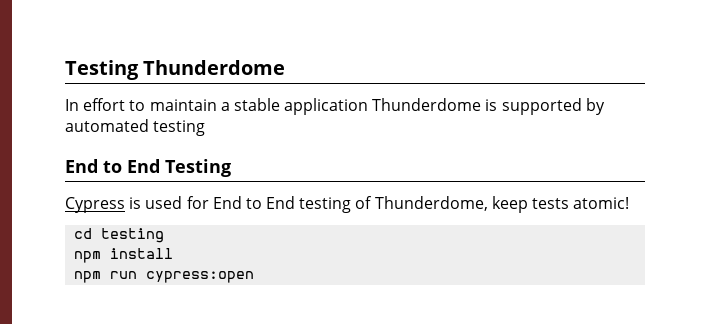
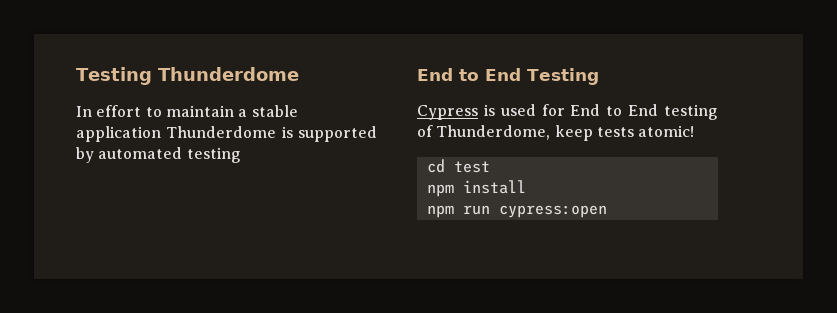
- cd testing
+ cd test

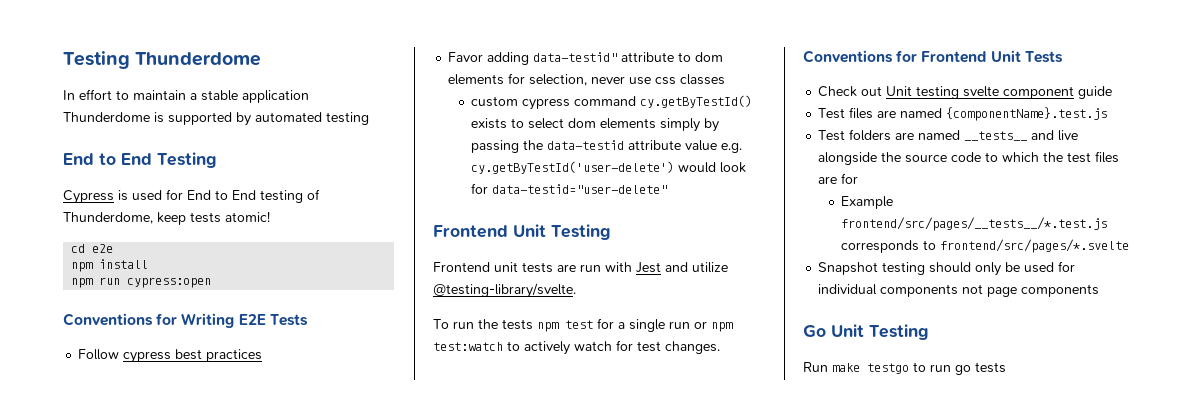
- cd test
+ cd e2e
+ Conventions for Writing E2E Tests
+ Follow cypress best practices
+ Favor adding data-testid" attribute to dom elements for selection, never use css classes
+ custom cypress command cy.getByTestId() exists to select dom elements simply by passing the data-testid attribute value e.g. cy.getByTestId('user-delete') would look for data-testid="user-delete"
+ Frontend Unit Testing
+ Frontend unit tests are run with Jest and utilize @testing-library/svelte.
+ To run the tests npm test for a single run or npm test:watch to actively watch for test changes.
+ Conventions for Frontend Unit Tests
+ Check out Unit testing svelte component guide
+ Test files are named {componentName}.test.js
+ Test folders are named __tests__ and live alongside the source code to which the test files are for
+ Example frontend/src/pages/__tests__/*.test.js corresponds to frontend/src/pages/*.svelte
+ Snapshot testing should only be used for individual components not page components
+ Go Unit Testing
+ Run make testgo to run go tests

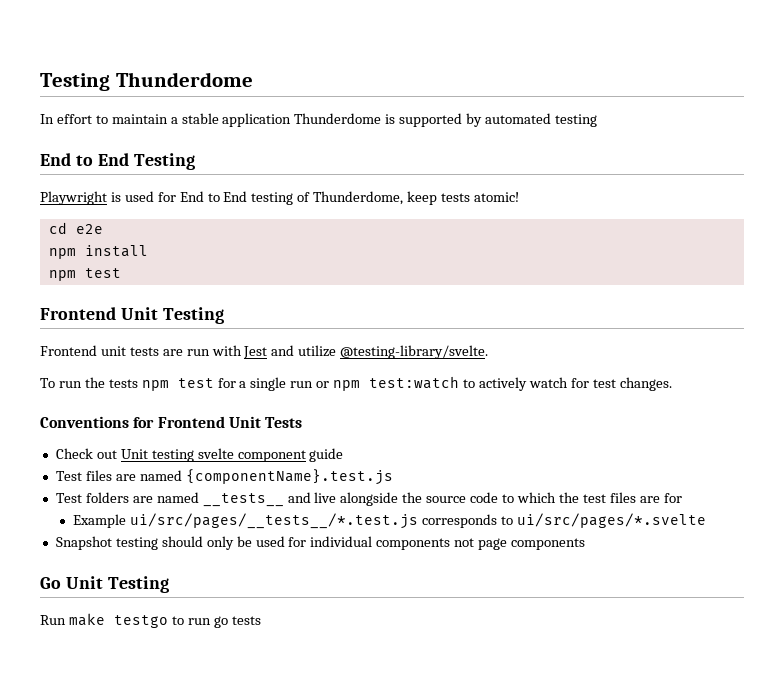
- Cypress is used for End to End testing of Thunderdome, keep tests atomic!
+ Playwright is used for End to End testing of Thunderdome, keep tests atomic!
  npm install
- npm run cypress:open
- Conventions for Writing E2E Tests
- Follow cypress best practices
- Favor adding data-testid" attribute to dom elements for selection, never use css classes
- custom cypress command cy.getByTestId() exists to select dom elements simply by passing the data-testid attribute value e.g. cy.getByTestId('user-delete') would look for data-testid="user-delete"
+ npm test
- Example frontend/src/pages/__tests__/*.test.js corresponds to frontend/src/pages/*.svelte
+ Example ui/src/pages/__tests__/*.test.js corresponds to ui/src/pages/*.svelte

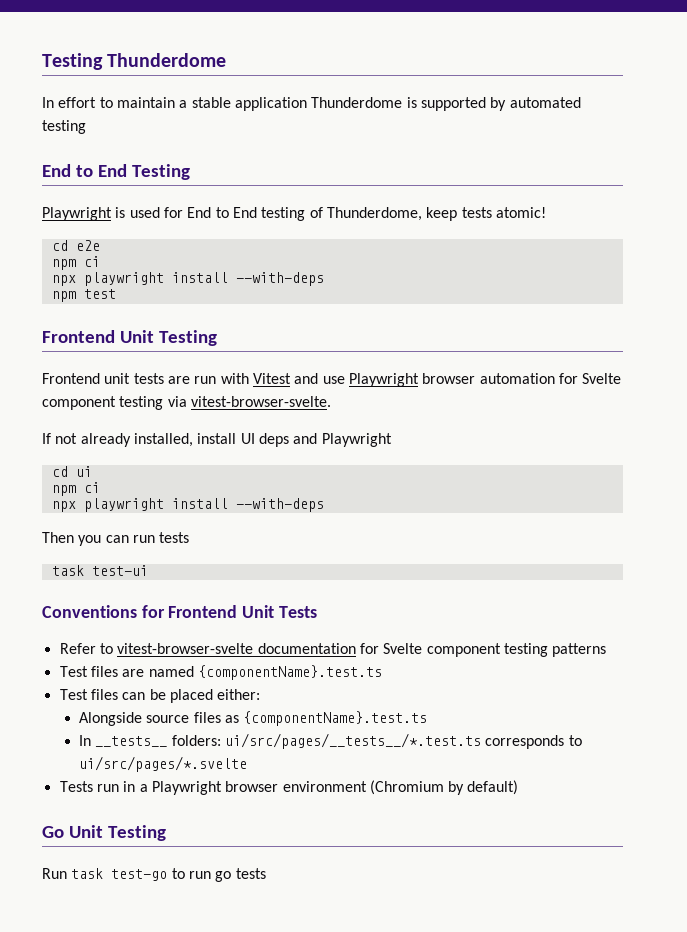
  cd e2e
- npm install
+ npm ci
+ npx playwright install --with-deps
- Frontend unit tests are run with Jest and utilize @testing-library/svelte.
- To run the tests npm test for a single run or npm test:watch to actively watch for test changes.
+ Frontend unit tests are run with Vitest and use Playwright browser automation for Svelte component testing via vitest-browser-svelte.
+ If not already installed, install UI deps and Playwright
+ cd ui
+ npm ci
+ npx playwright install --with-deps
+ Then you can run tests
+ task test-ui
- Check out Unit testing svelte component guide
+ Refer to vitest-browser-svelte documentation for Svelte component testing patterns
- Test files are named {componentName}.test.js
- Test folders are named __tests__ and live alongside the source code to which the test files are for
- Example ui/src/pages/__tests__/*.test.js corresponds to ui/src/pages/*.svelte
- Snapshot testing should only be used for individual components not page components
+ Test files are named {componentName}.test.ts
+ Test files can be placed either:
+ Alongside source files as {componentName}.test.ts
+ In __tests__ folders: ui/src/pages/__tests__/*.test.ts corresponds to ui/src/pages/*.svelte
+ Tests run in a Playwright browser environment (Chromium by default)
- Run make testgo to run go tests
+ Run task test-go to run go tests

